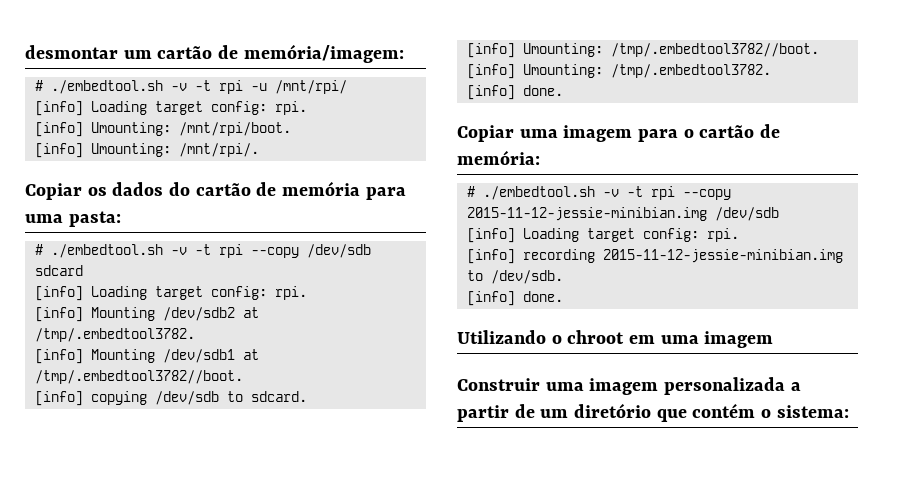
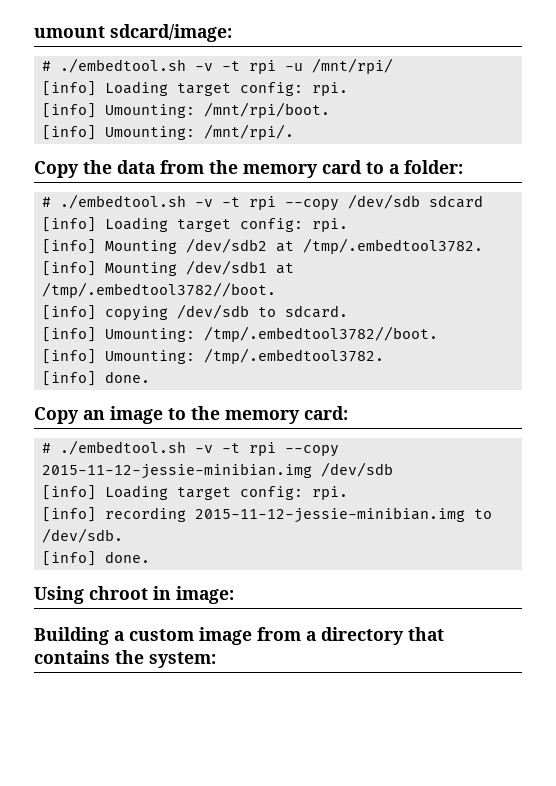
- desmontar um cartão de memória/imagem:
+ umount sdcard/image:
- Copiar os dados do cartão de memória para uma pasta:
+ Copy the data from the memory card to a folder:
- Copiar uma imagem para o cartão de memória:
+ Copy an image to the memory card:
- Utilizando o chroot em uma imagem
- Construir uma imagem personalizada a partir de um diretório que contém o sistema:
+ Using chroot in image:
+ Building a custom image from a directory that contains the system:

